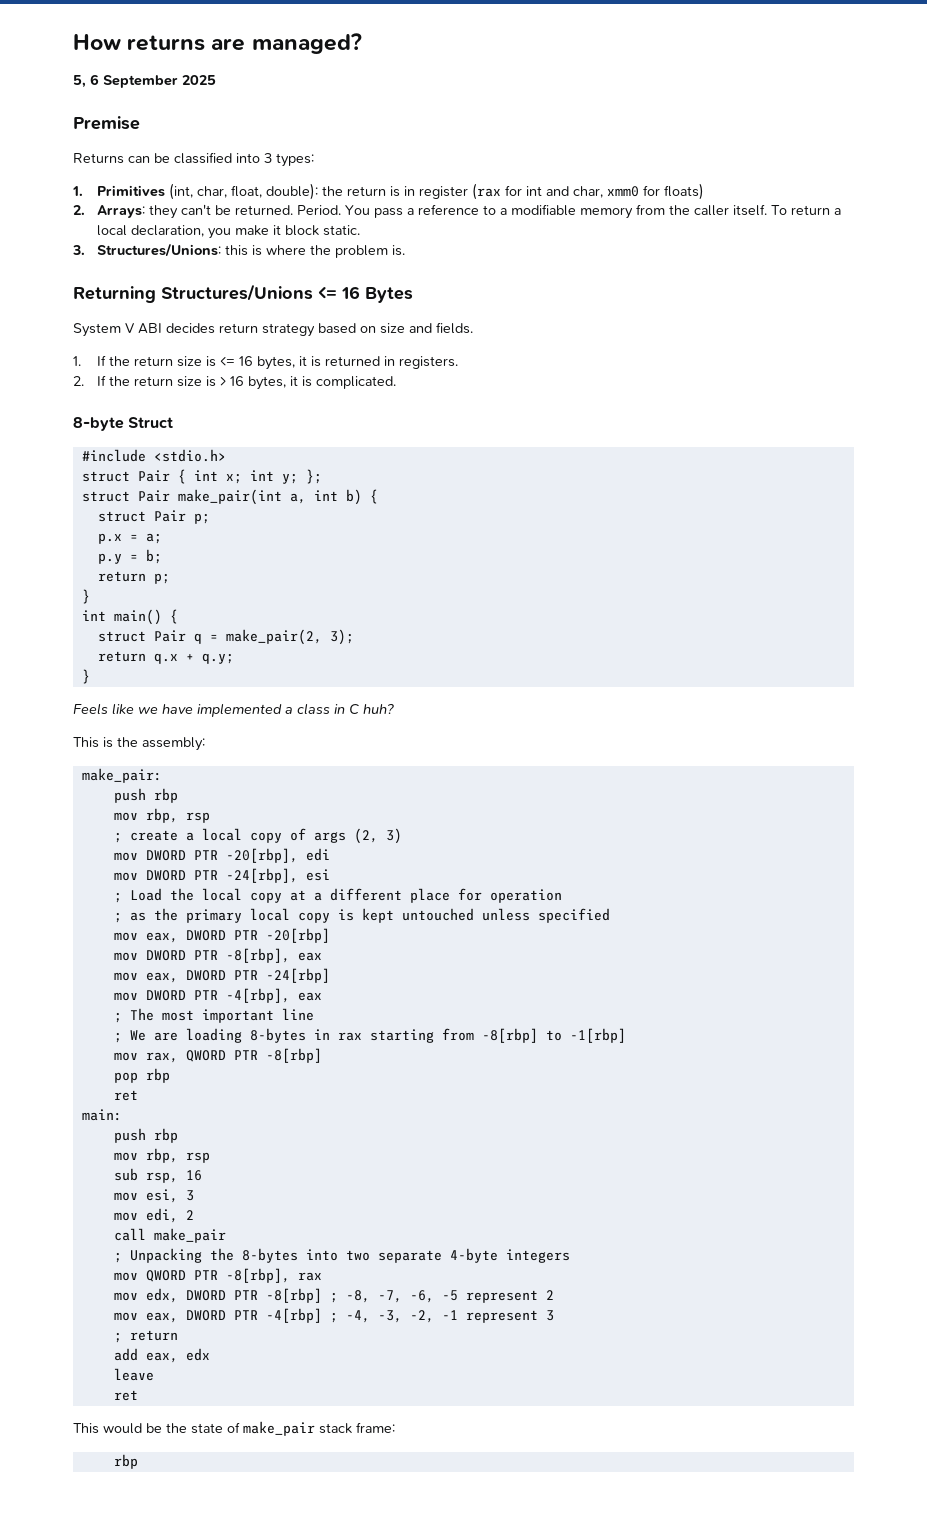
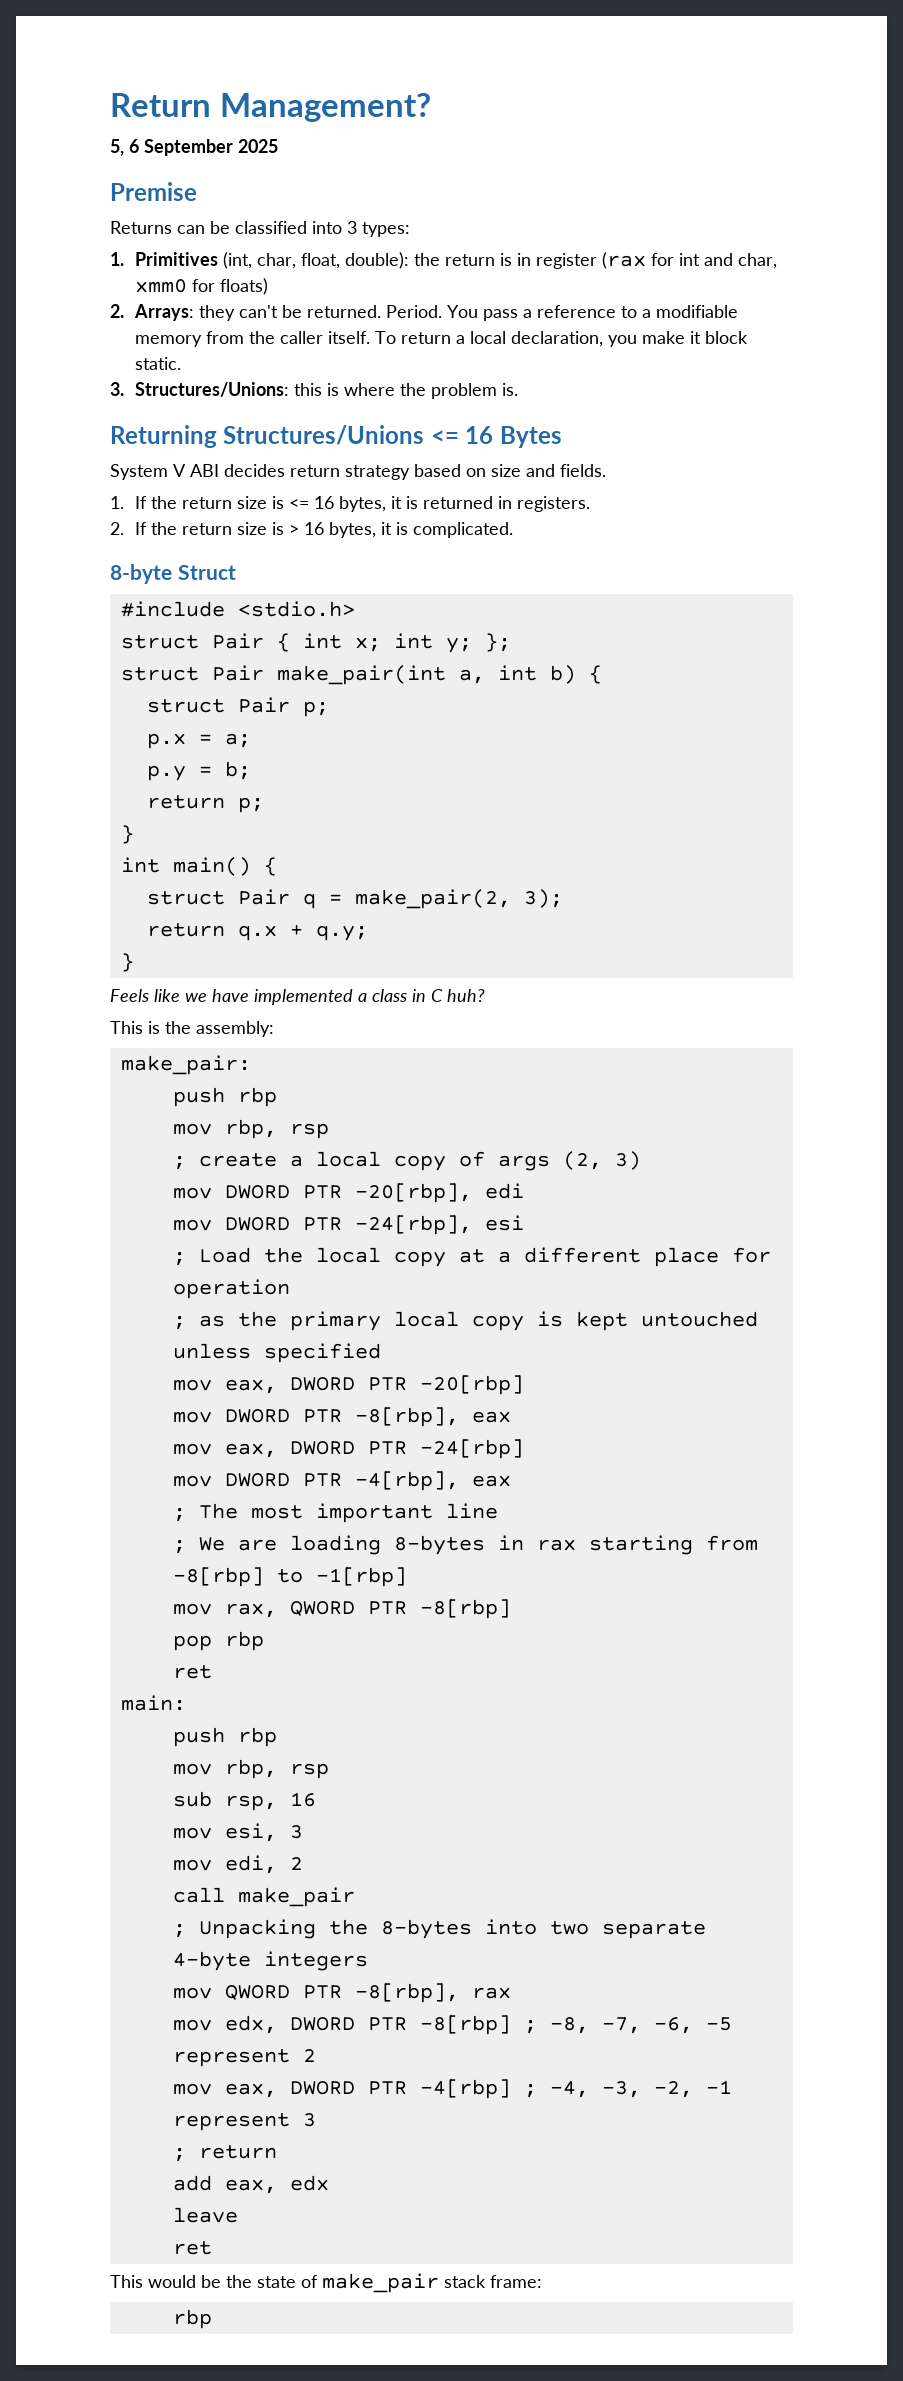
- How returns are managed?
+ Return Management?

